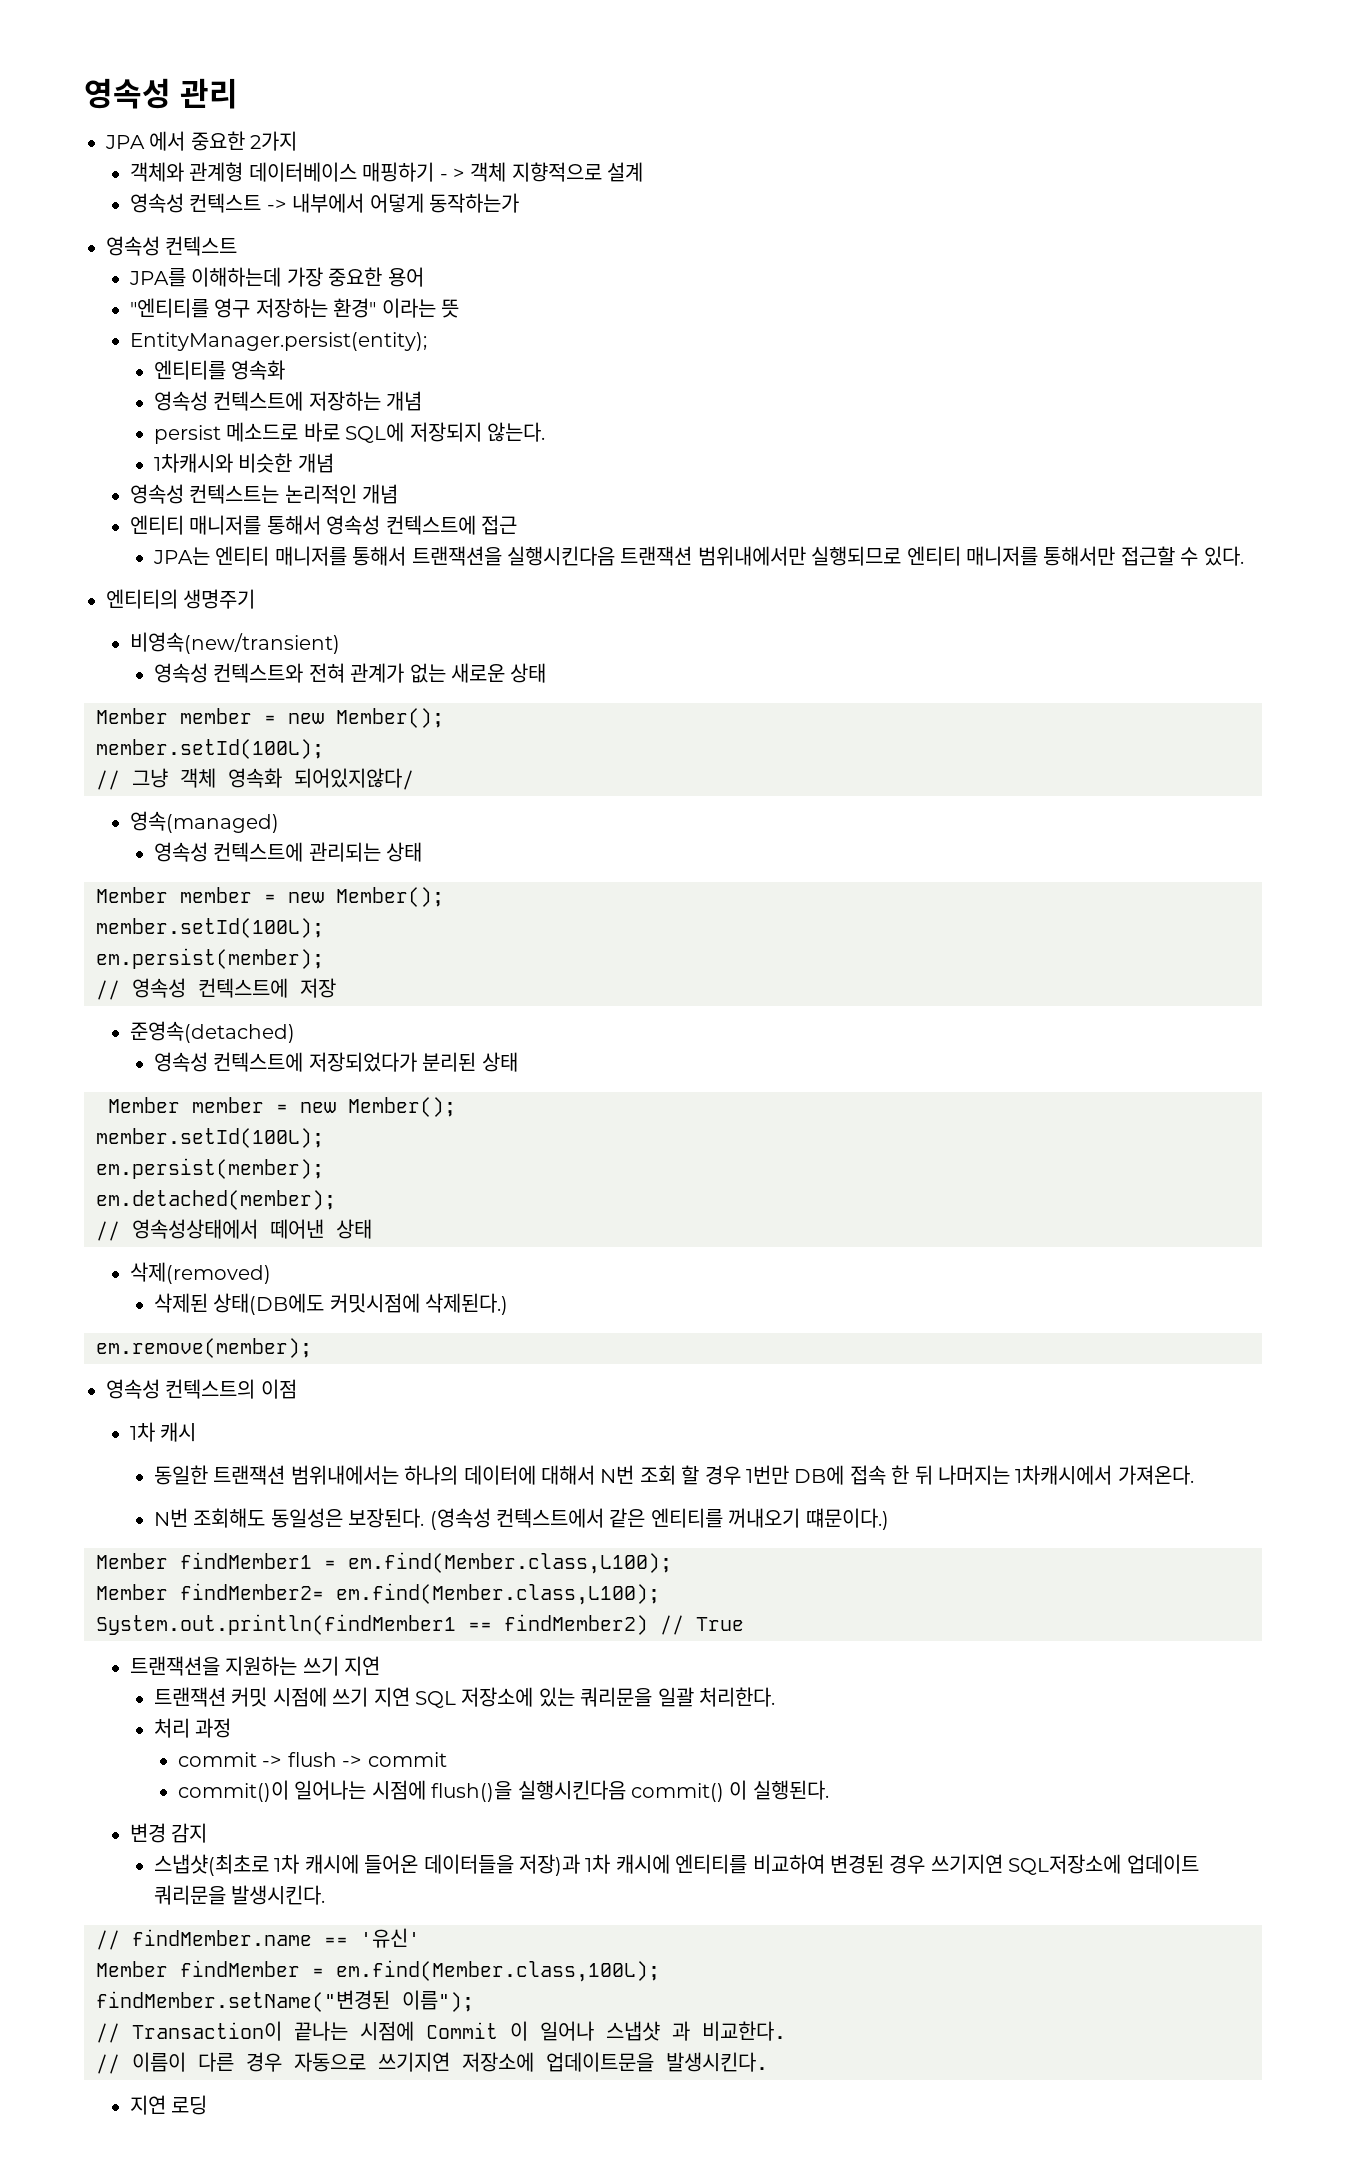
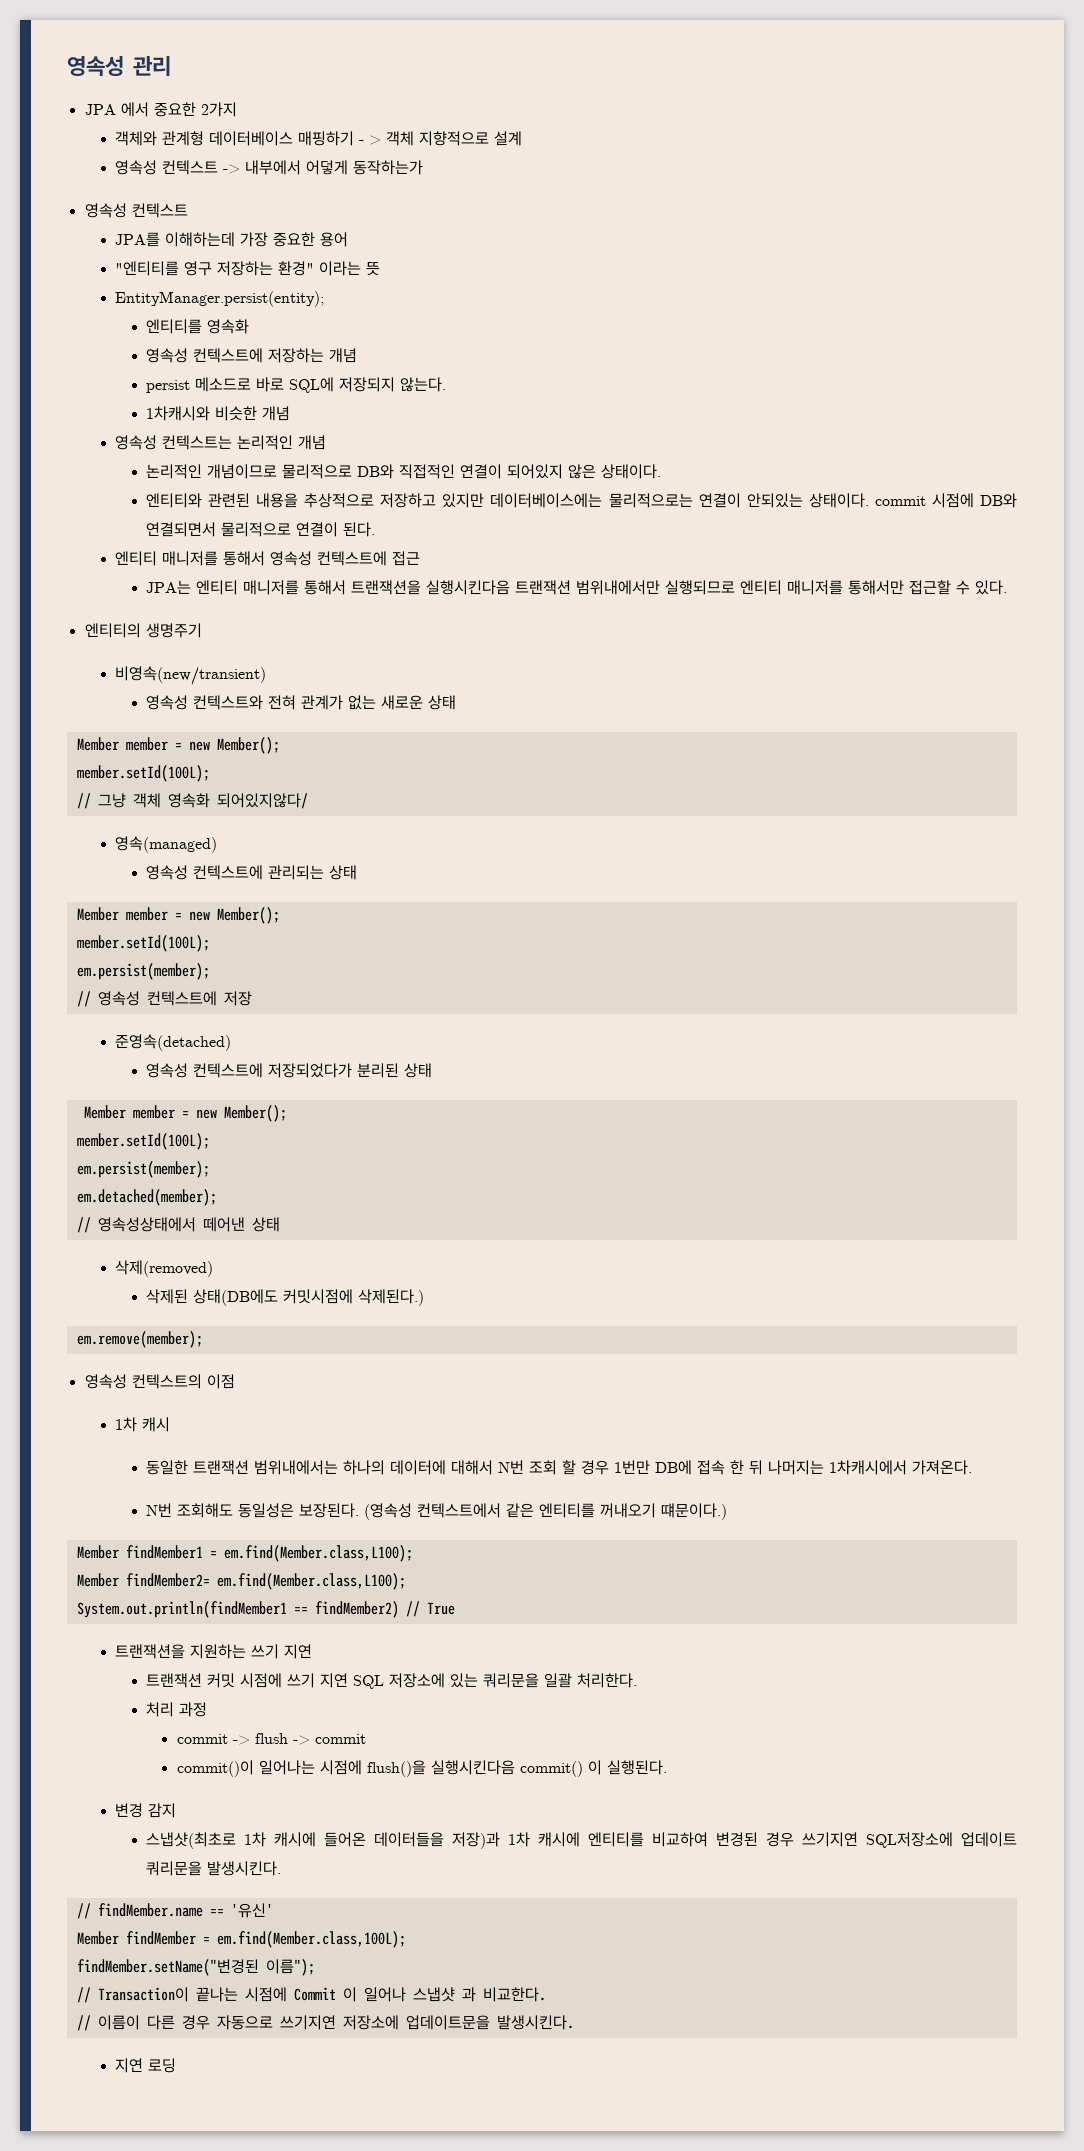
+ 논리적인 개념이므로 물리적으로 DB와 직접적인 연결이 되어있지 않은 상태이다.
+ 엔티티와 관련된 내용을 추상적으로 저장하고 있지만 데이터베이스에는 물리적으로는 연결이 안되있는 상태이다. commit 시점에 DB와 연결되면서 물리적으로 연결이 된다.

